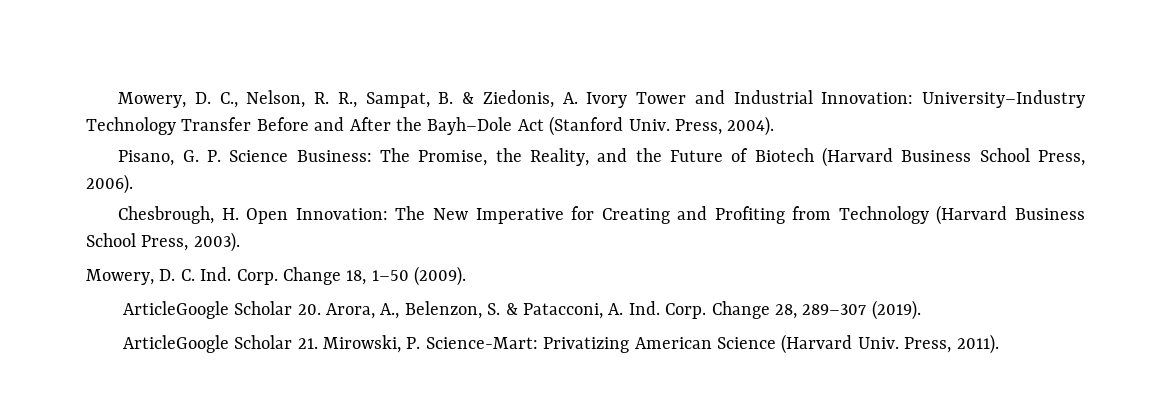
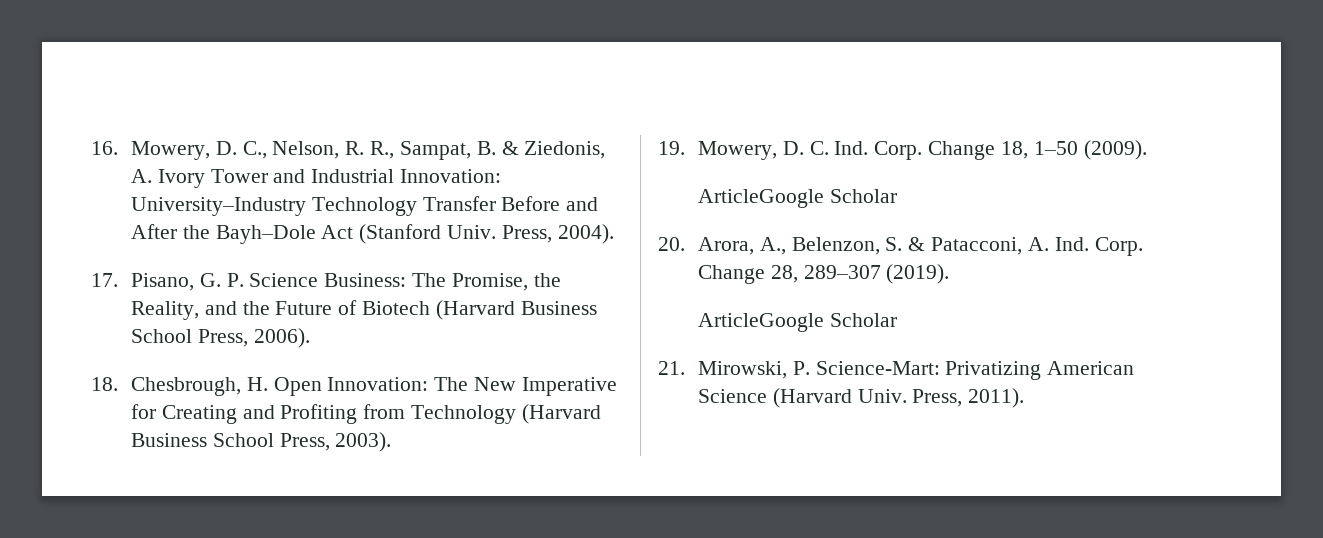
- Mowery, D. C., Nelson, R. R., Sampat, B. & Ziedonis, A. Ivory Tower and Industrial Innovation: University–Industry Technology Transfer Before and After the Bayh–Dole Act (Stanford Univ.
+ 16. Mowery, D. C., Nelson, R. R., Sampat, B. & Ziedonis, A. Ivory Tower and Industrial Innovation: University–Industry Technology Transfer Before and After the Bayh–Dole Act (Stanford Univ.
- Pisano, G. P. Science Business: The Promise, the Reality, and the Future of Biotech (Harvard Business School Press, 2006).
+ 17. Pisano, G. P. Science Business: The Promise, the Reality, and the Future of Biotech (Harvard Business School Press, 2006).
- Chesbrough, H. Open Innovation: The New Imperative for Creating and Profiting from Technology (Harvard Business School Press, 2003).
+ 18. Chesbrough, H. Open Innovation: The New Imperative for Creating and Profiting from Technology (Harvard Business School Press, 2003).
- Mowery, D. C. Ind. Corp.
+ 19. Mowery, D. C. Ind. Corp.
  Change 18, 1–50 (2009).
- ArticleGoogle Scholar 20. Arora, A., Belenzon, S. & Patacconi, A. Ind. Corp.
+ ArticleGoogle Scholar
+ 20. Arora, A., Belenzon, S. & Patacconi, A. Ind. Corp.
  Change 28, 289–307 (2019).
- ArticleGoogle Scholar 21. Mirowski, P. Science-Mart: Privatizing American Science (Harvard Univ.
+ ArticleGoogle Scholar
+ 21. Mirowski, P. Science-Mart: Privatizing American Science (Harvard Univ.

